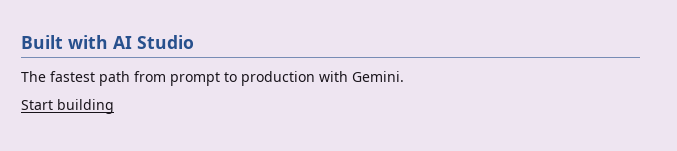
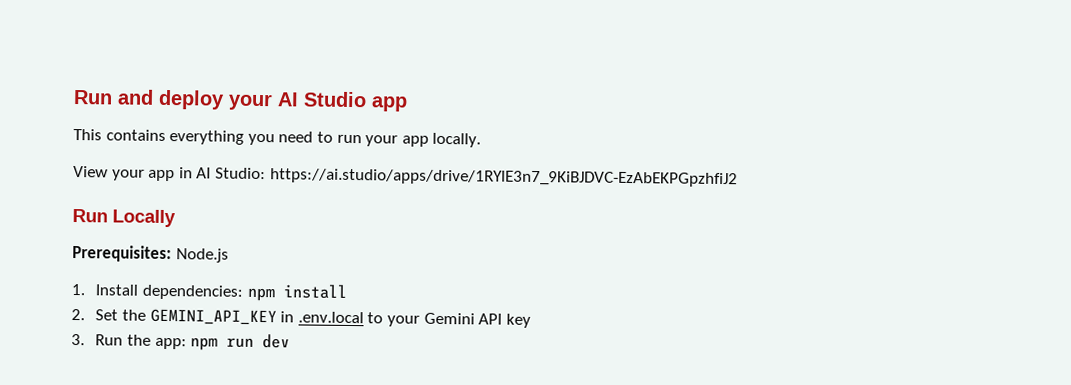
- Built with AI Studio
- The fastest path from prompt to production with Gemini.
- Start building
+ Run and deploy your AI Studio app
+ This contains everything you need to run your app locally.
+ View your app in AI Studio: https://ai.studio/apps/drive/1RYlE3n7_9KiBJDVC-EzAbEKPGpzhfiJ2
+ Run Locally
+ Prerequisites: Node.js
+ 1. Install dependencies: npm install
+ 2. Set the GEMINI_API_KEY in .env.local to your Gemini API key
+ 3. Run the app: npm run dev

